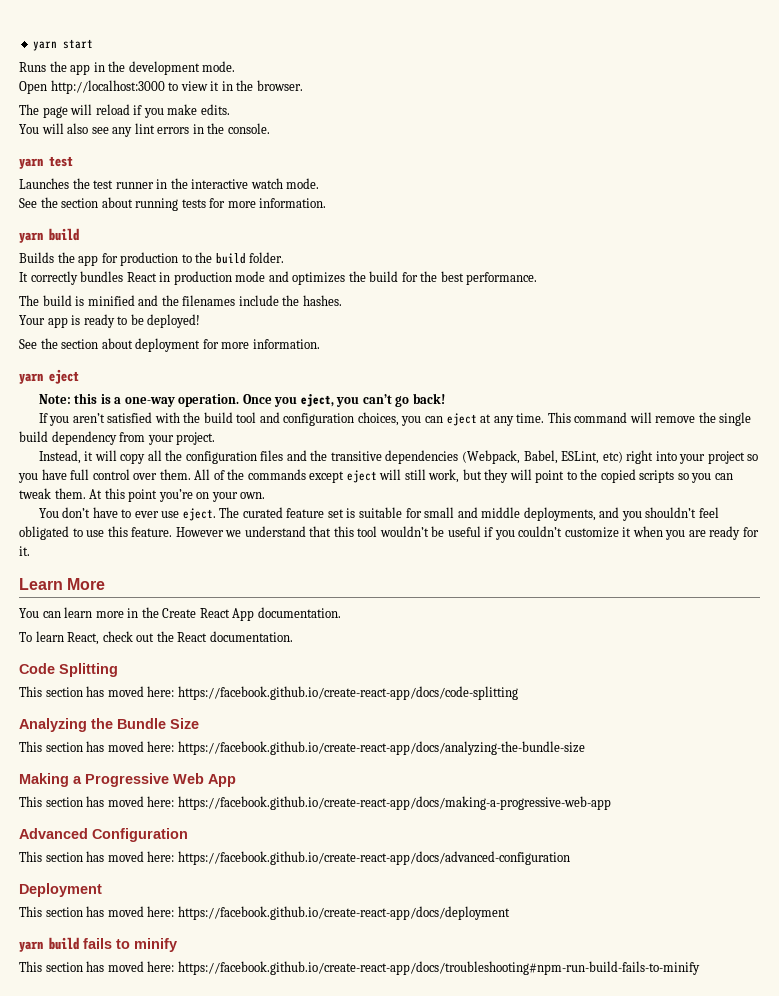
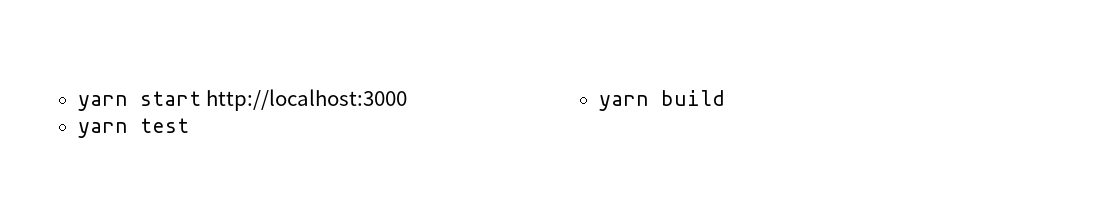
- yarn start
- Runs the app in the development mode.
- Open http://localhost:3000 to view it in the browser.
- The page will reload if you make edits.
- You will also see any lint errors in the console.
+ yarn start http://localhost:3000
  yarn test
- Launches the test runner in the interactive watch mode.
- See the section about running tests for more information.
  yarn build
- Builds the app for production to the build folder.
- It correctly bundles React in production mode and optimizes the build for the best performance.
- The build is minified and the filenames include the hashes.
- Your app is ready to be deployed!
- See the section about deployment for more information.
- yarn eject
- Note: this is a one-way operation. Once you eject, you can’t go back!
- If you aren’t satisfied with the build tool and configuration choices, you can eject at any time. This command will remove the single build dependency from your project.
- Instead, it will copy all the configuration files and the transitive dependencies (Webpack, Babel, ESLint, etc) right into your project so you have full control over them. All of the commands except eject will still work, but they will point to the copied scripts so you can tweak them. At this point you’re on your own.
- You don’t have to ever use eject. The curated feature set is suitable for small and middle deployments, and you shouldn’t feel obligated to use this feature. However we understand that this tool wouldn’t be useful if you couldn’t customize it when you are ready for it.
- Learn More
- You can learn more in the Create React App documentation.
- To learn React, check out the React documentation.
- Code Splitting
- This section has moved here: https://facebook.github.io/create-react-app/docs/code-splitting
- Analyzing the Bundle Size
- This section has moved here: https://facebook.github.io/create-react-app/docs/analyzing-the-bundle-size
- Making a Progressive Web App
- This section has moved here: https://facebook.github.io/create-react-app/docs/making-a-progressive-web-app
- Advanced Configuration
- This section has moved here: https://facebook.github.io/create-react-app/docs/advanced-configuration
- Deployment
- This section has moved here: https://facebook.github.io/create-react-app/docs/deployment
- yarn build fails to minify
- This section has moved here: https://facebook.github.io/create-react-app/docs/troubleshooting#npm-run-build-fails-to-minify

